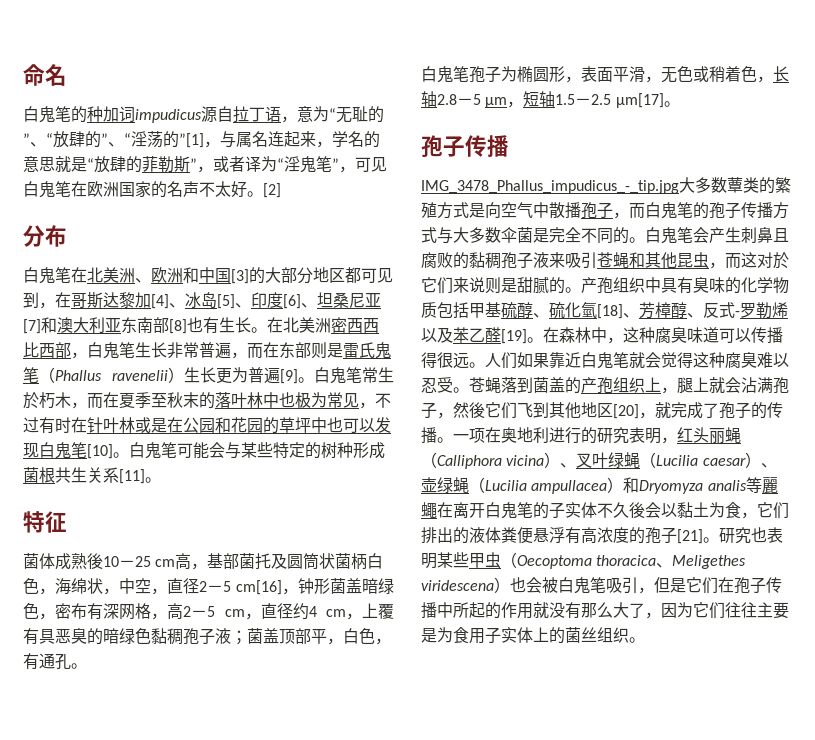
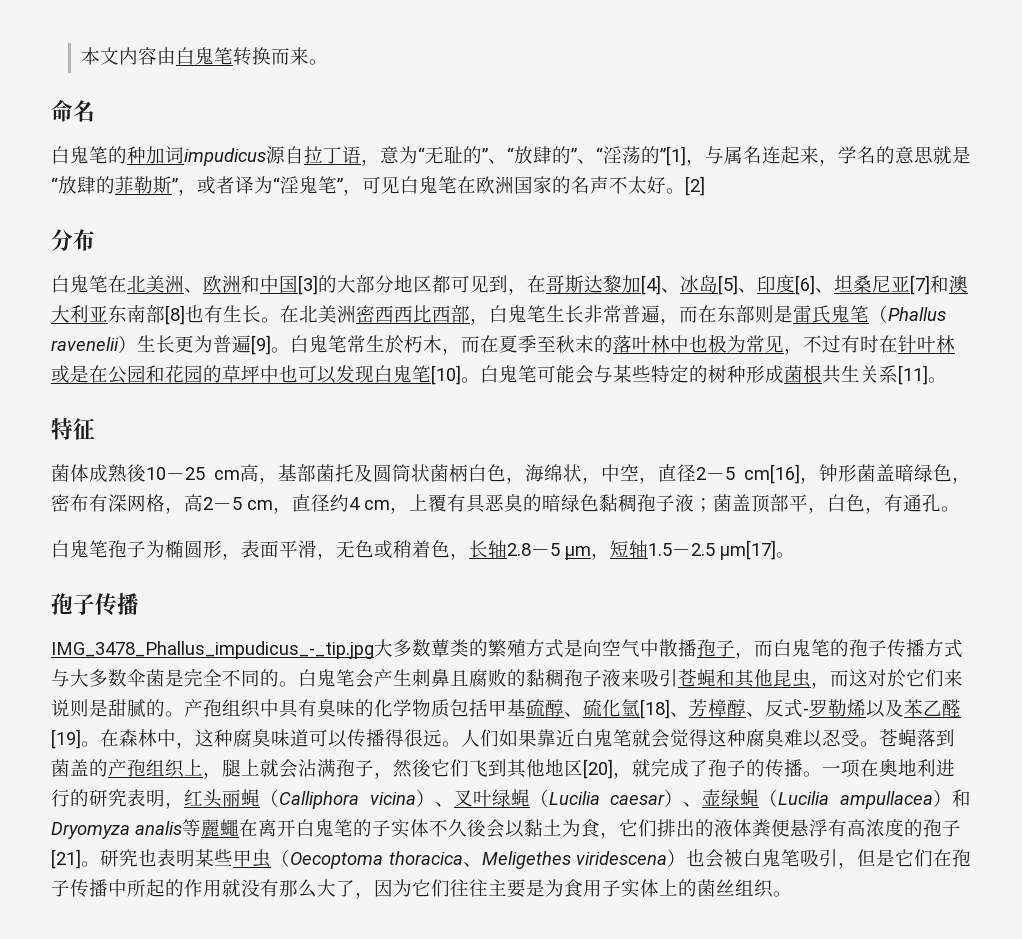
+ 本文内容由白鬼笔转换而来。

